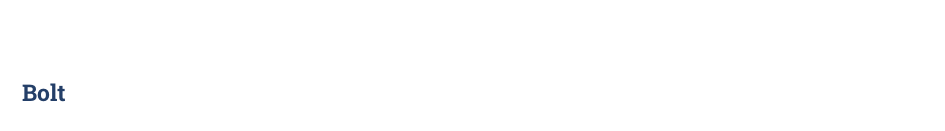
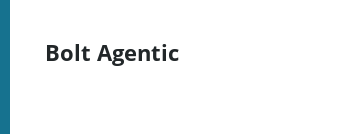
- Bolt
+ Bolt Agentic

